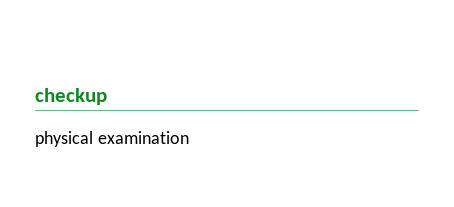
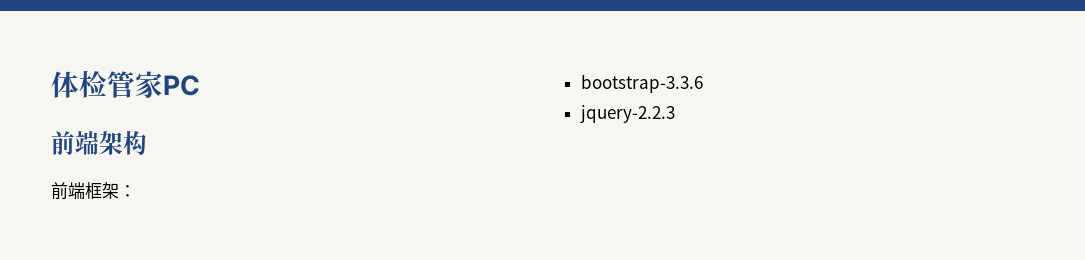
- checkup
- physical examination
+ 体检管家PC
+ 前端架构
+ 前端框架：
+ bootstrap-3.3.6
+ jquery-2.2.3

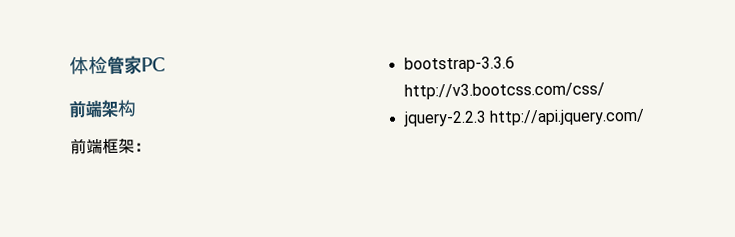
- bootstrap-3.3.6
+ bootstrap-3.3.6 http://v3.bootcss.com/css/
- jquery-2.2.3
+ jquery-2.2.3 http://api.jquery.com/

